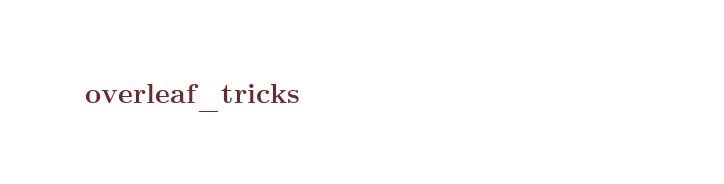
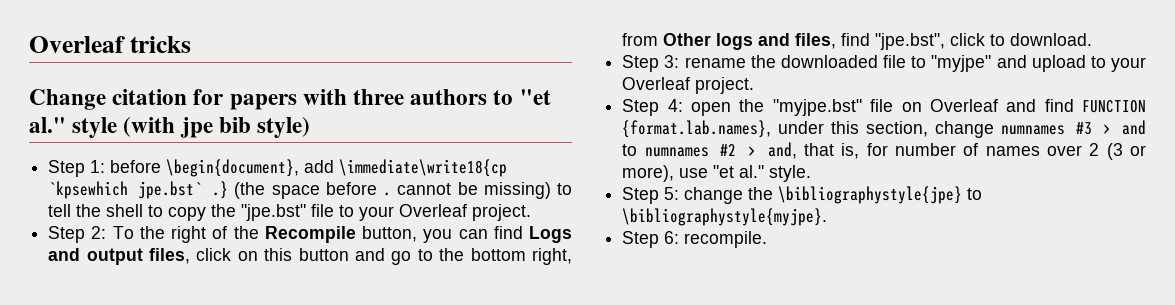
- overleaf_tricks
+ Overleaf tricks
+ Change citation for papers with three authors to "et al." style (with jpe bib style)
+ Step 1: before \begin{document}, add \immediate\write18{cp `kpsewhich jpe.bst` .} (the space before . cannot be missing) to tell the shell to copy the "jpe.bst" file to your Overleaf project.
+ Step 2: To the right of the Recompile button, you can find Logs and output files, click on this button and go to the bottom right, from Other logs and files, find "jpe.bst", click to download.
+ Step 3: rename the downloaded file to "myjpe" and upload to your Overleaf project.
+ Step 4: open the "myjpe.bst" file on Overleaf and find FUNCTION {format.lab.names}, under this section, change numnames #3 > and to numnames #2 > and, that is, for number of names over 2 (3 or more), use "et al." style.
+ Step 5: change the \bibliographystyle{jpe} to \bibliographystyle{myjpe}.
+ Step 6: recompile.

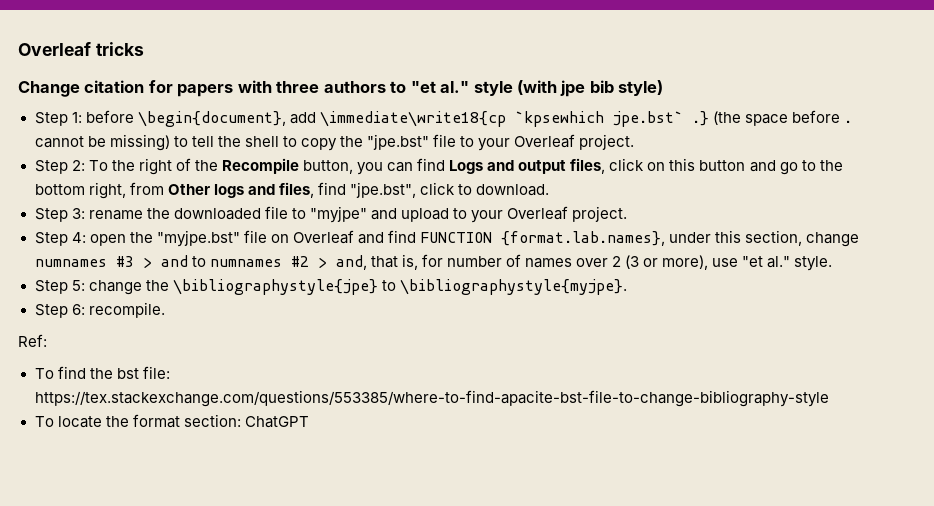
+ Ref:
+ To find the bst file: https://tex.stackexchange.com/questions/553385/where-to-find-apacite-bst-file-to-change-bibliography-style
+ To locate the format section: ChatGPT

